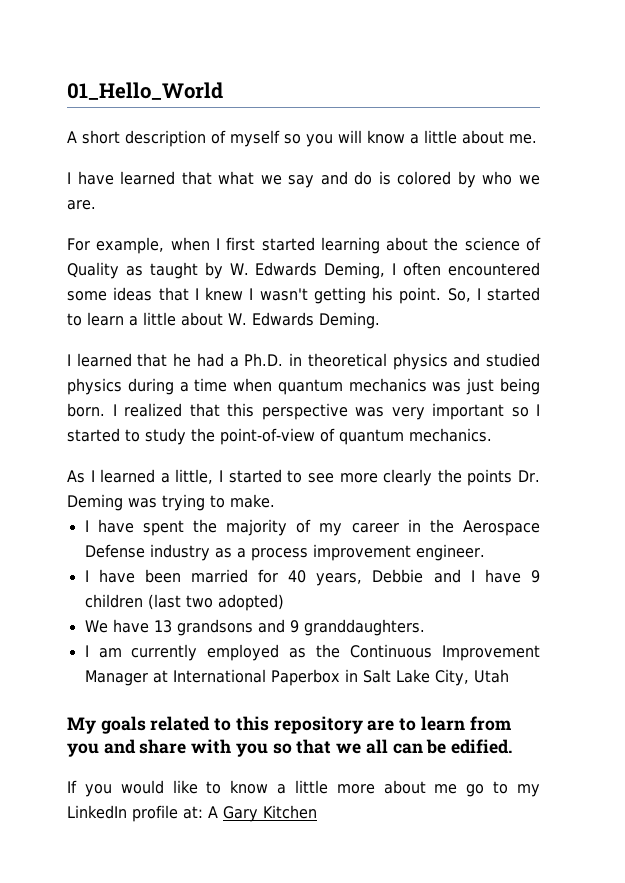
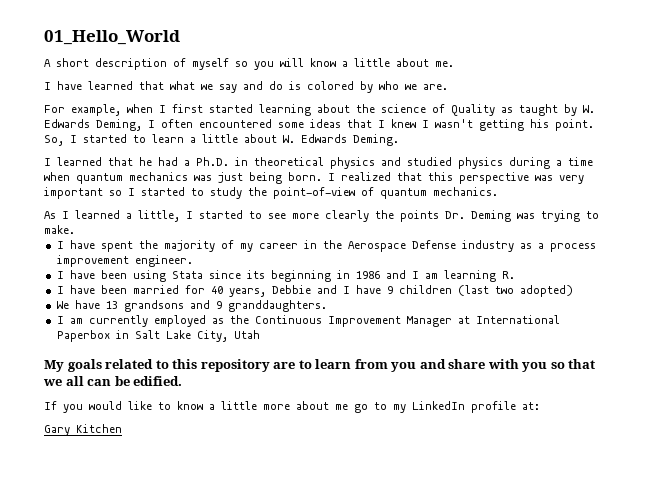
+ I have been using Stata since its beginning in 1986 and I am learning R.
- If you would like to know a little more about me go to my LinkedIn profile at: A Gary Kitchen
+ If you would like to know a little more about me go to my LinkedIn profile at:
+ Gary Kitchen

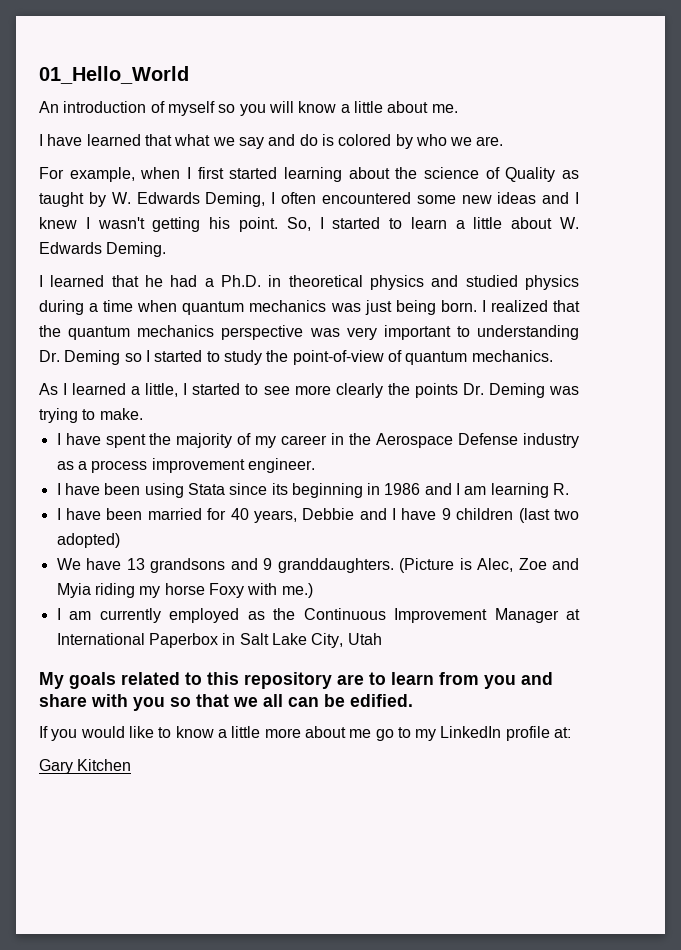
- A short description of myself so you will know a little about me.
+ An introduction of myself so you will know a little about me.
- For example, when I first started learning about the science of Quality as taught by W. Edwards Deming, I often encountered some ideas that I knew I wasn't getting his point.
+ For example, when I first started learning about the science of Quality as taught by W. Edwards Deming, I often encountered some new ideas and I knew I wasn't getting his point.
- I realized that this perspective was very important so I started to study the point-of-view of quantum mechanics.
+ I realized that the quantum mechanics perspective was very important to understanding Dr. Deming so I started to study the point-of-view of quantum mechanics.
+ (Picture is Alec, Zoe and Myia riding my horse Foxy with me.)

